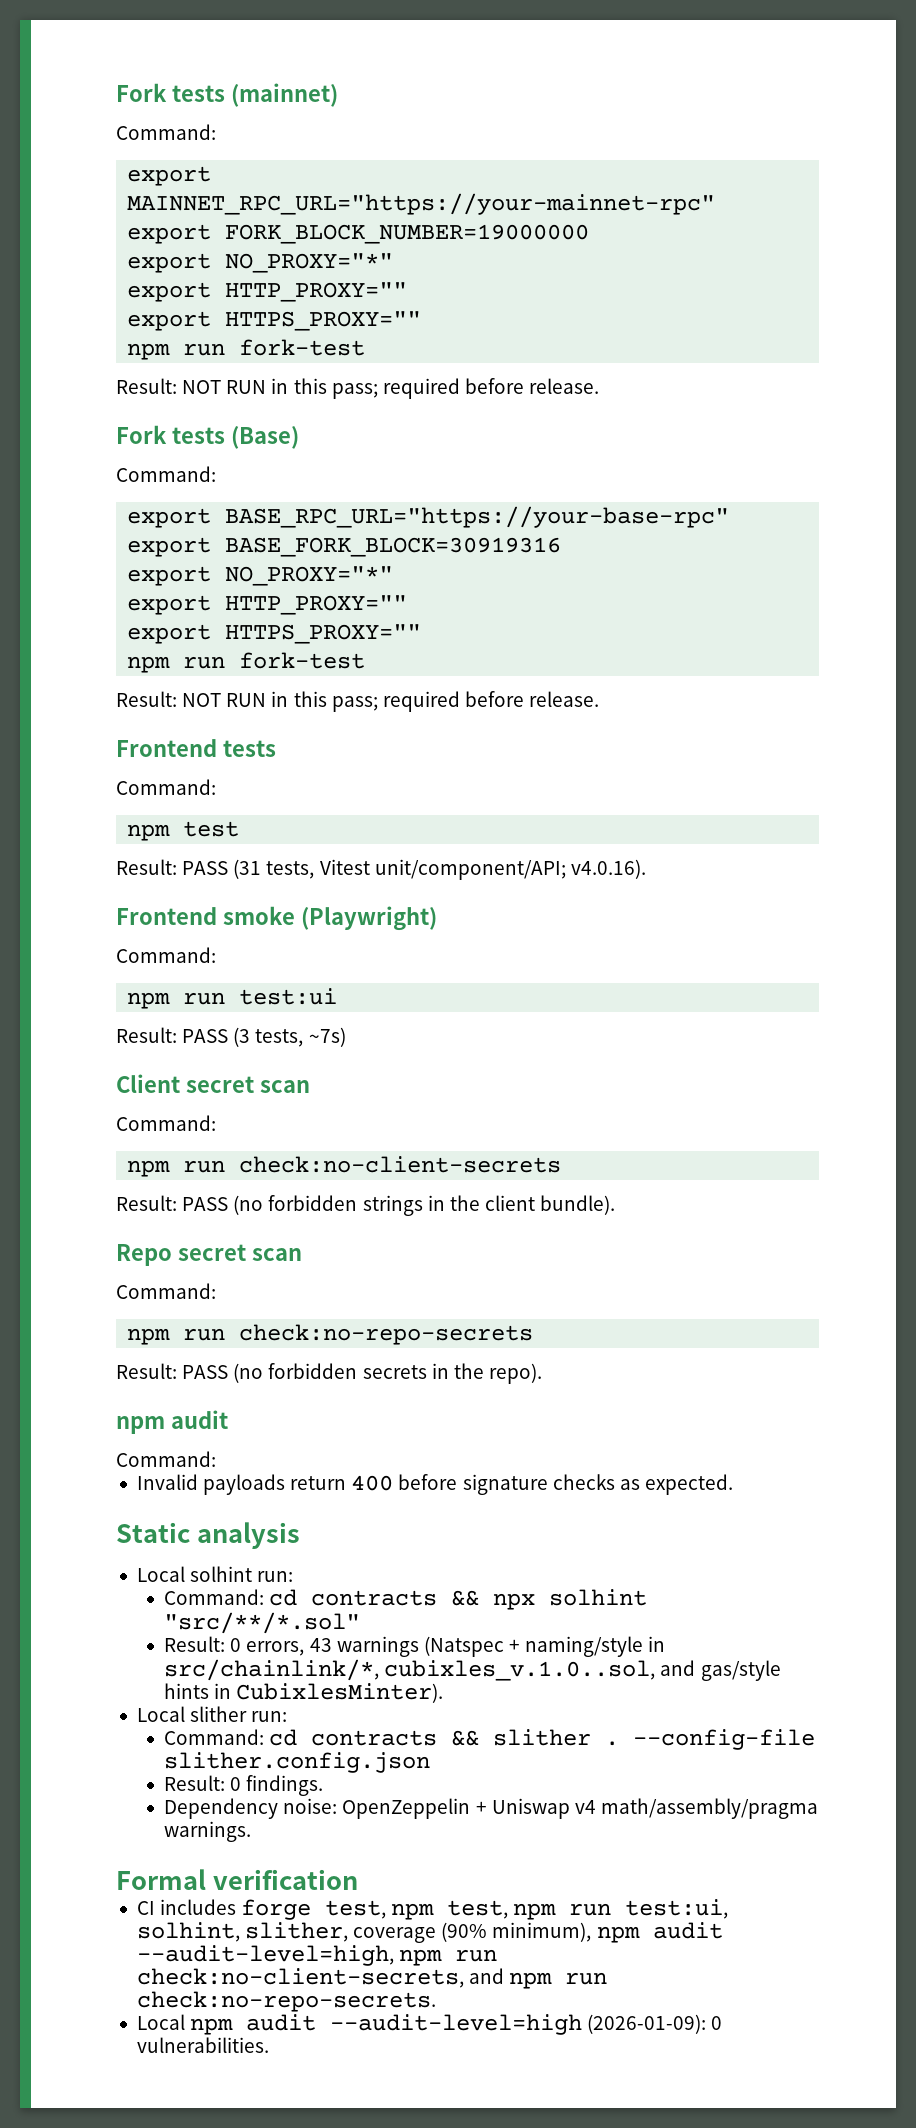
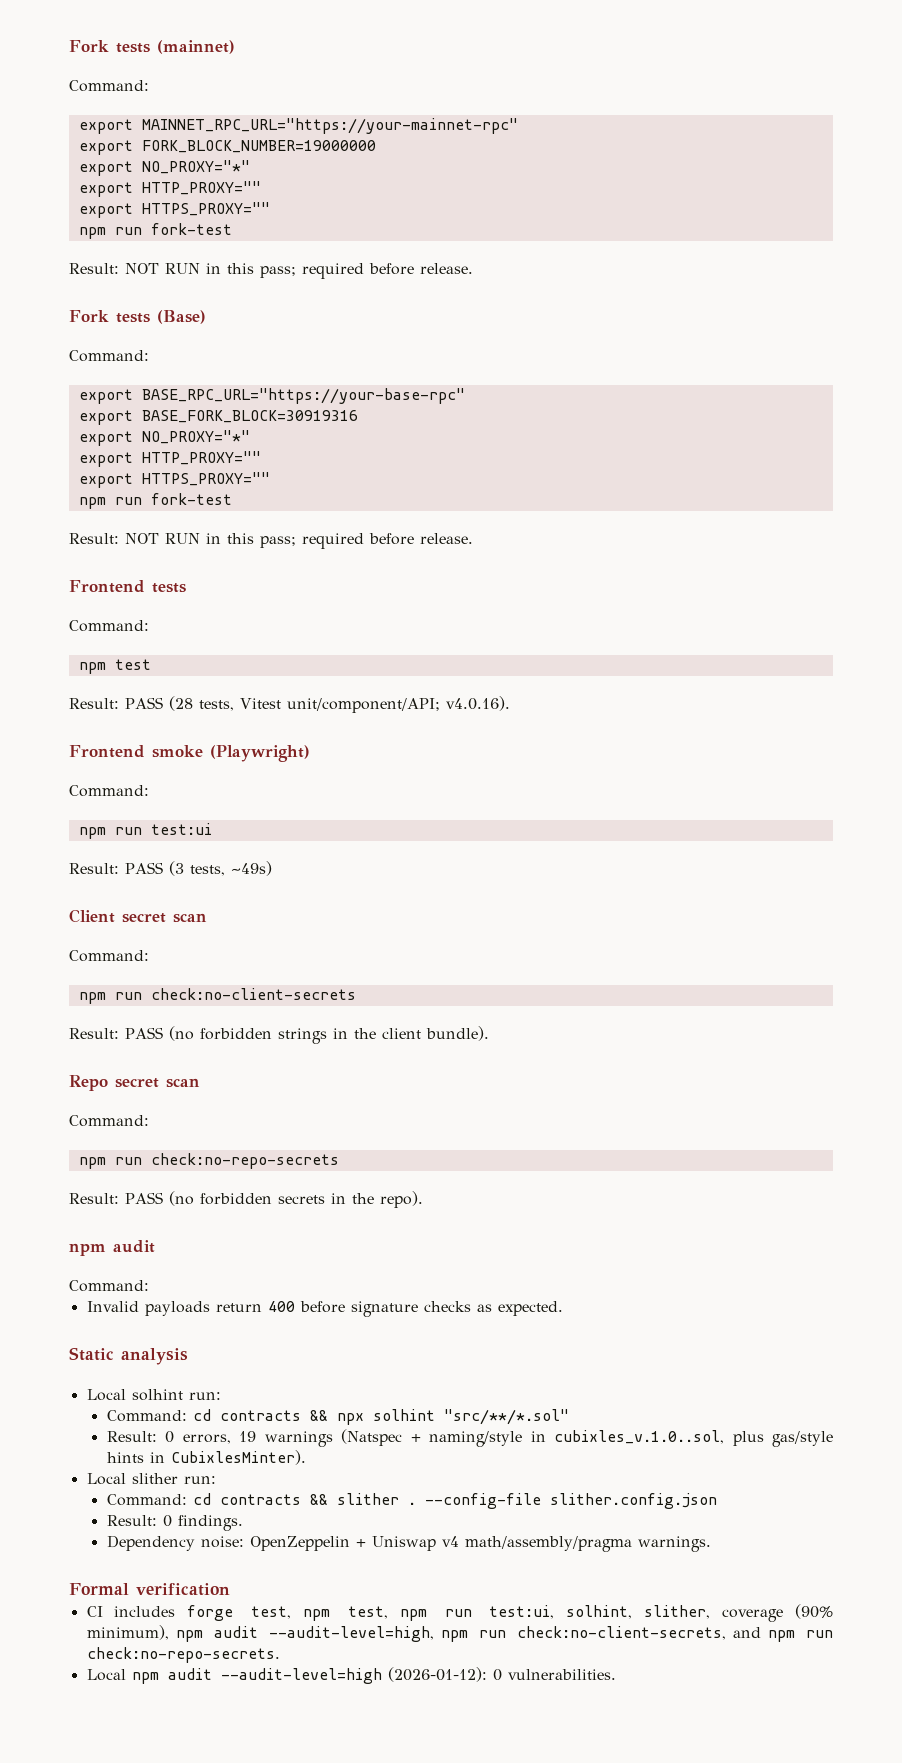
- Result: PASS (31 tests, Vitest unit/component/API; v4.0.16).
+ Result: PASS (28 tests, Vitest unit/component/API; v4.0.16).
- Result: PASS (3 tests, ~7s)
+ Result: PASS (3 tests, ~49s)
- Result: 0 errors, 43 warnings (Natspec + naming/style in src/chainlink/*, cubixles_v.1.0..sol, and gas/style hints in CubixlesMinter).
+ Result: 0 errors, 19 warnings (Natspec + naming/style in cubixles_v.1.0..sol, plus gas/style hints in CubixlesMinter).
- Local npm audit --audit-level=high (2026-01-09): 0 vulnerabilities.
+ Local npm audit --audit-level=high (2026-01-12): 0 vulnerabilities.

